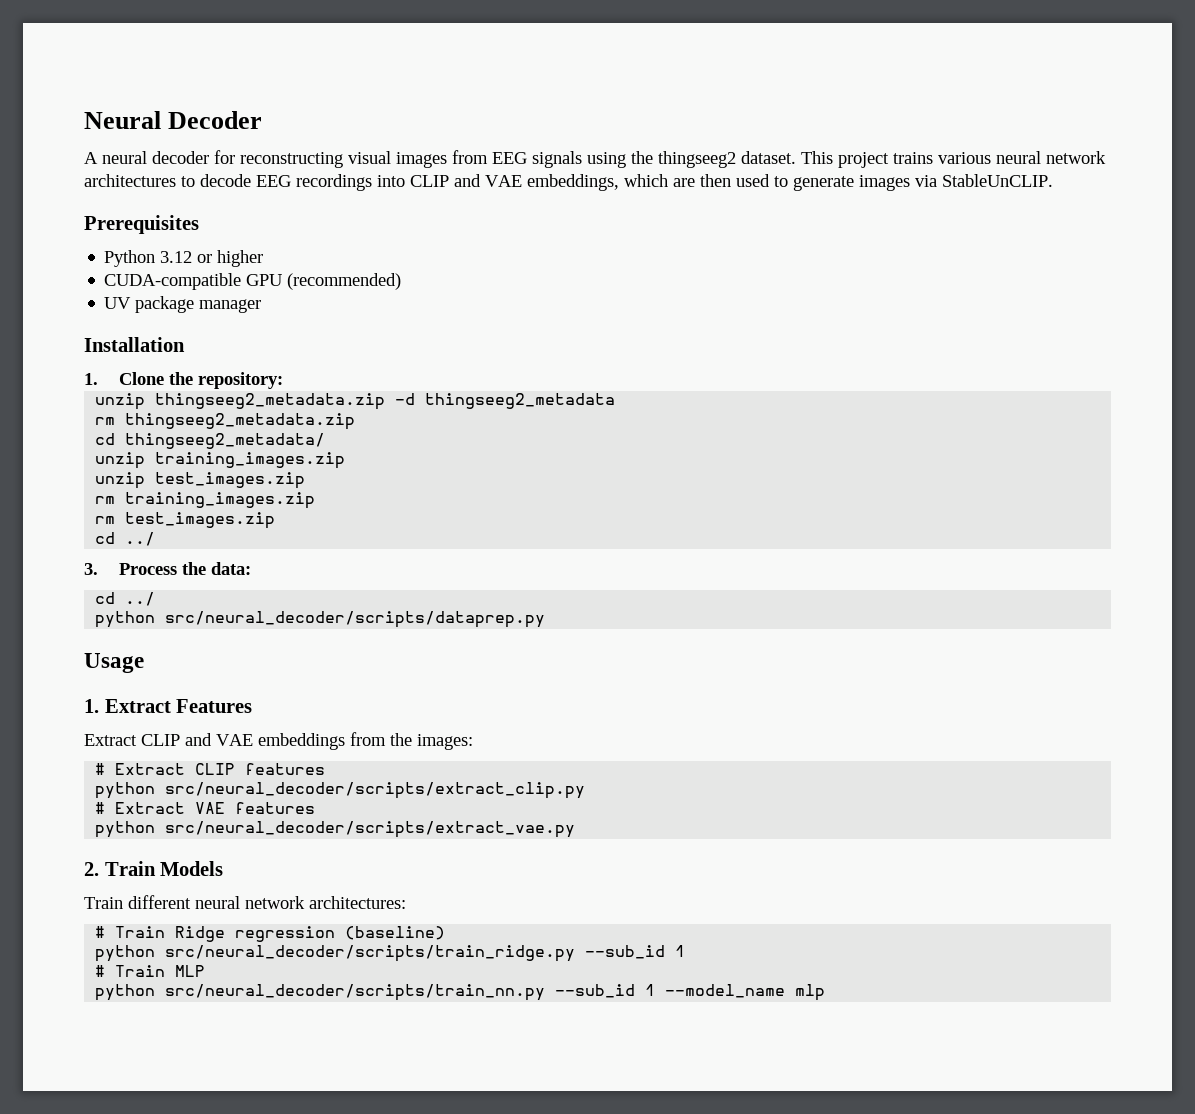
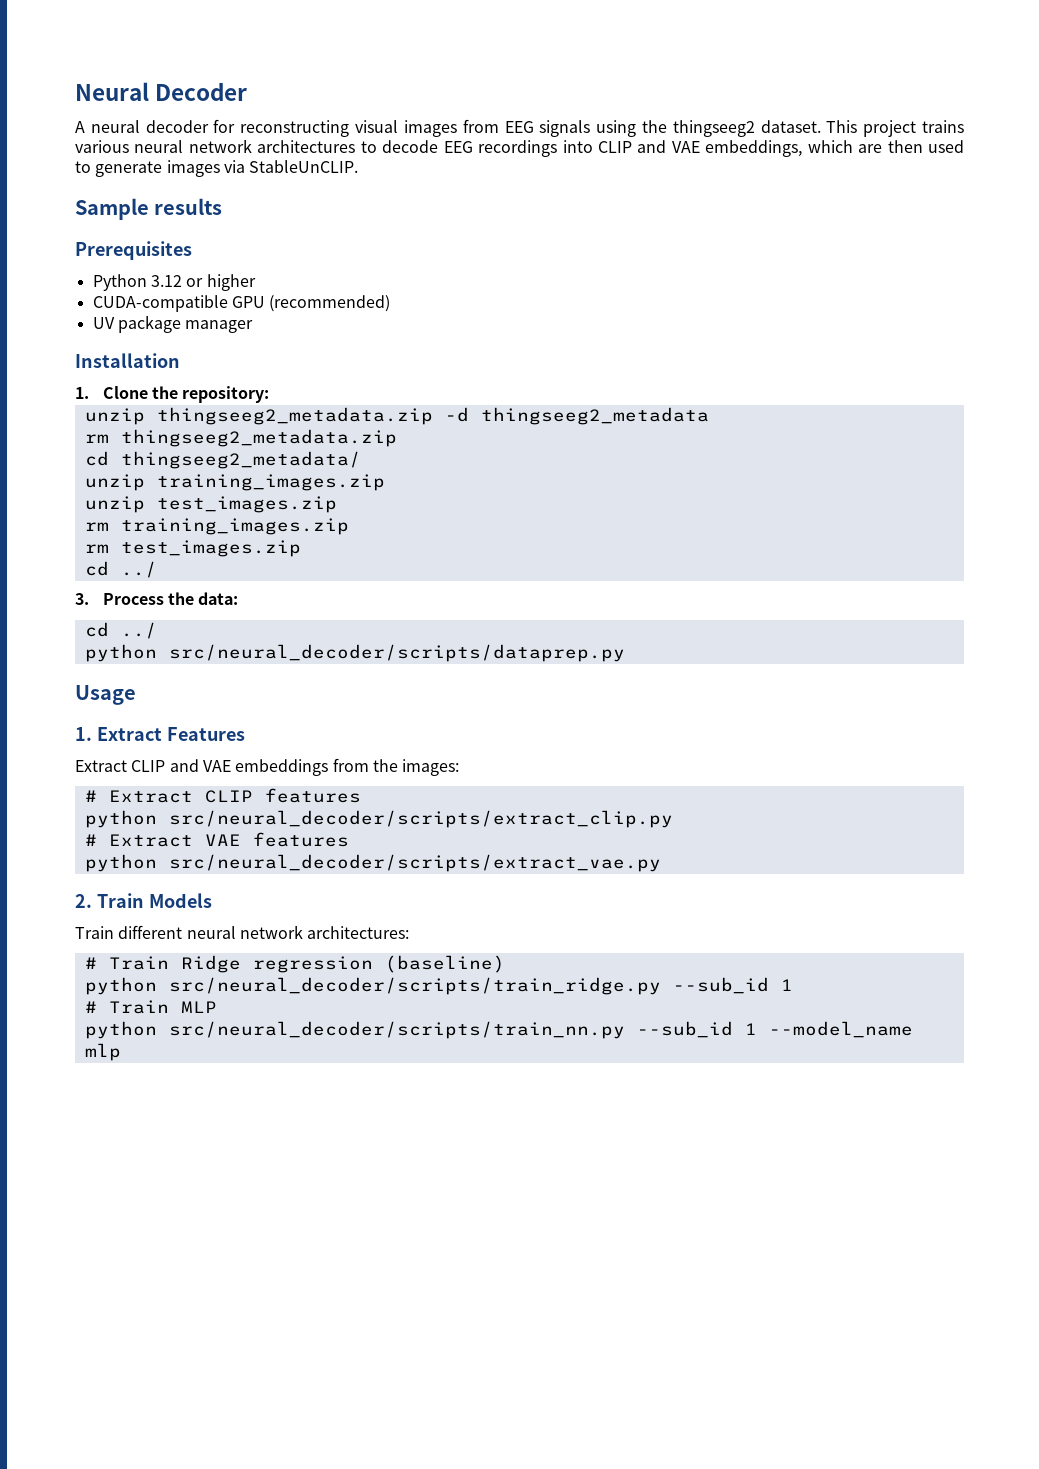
+ Sample results

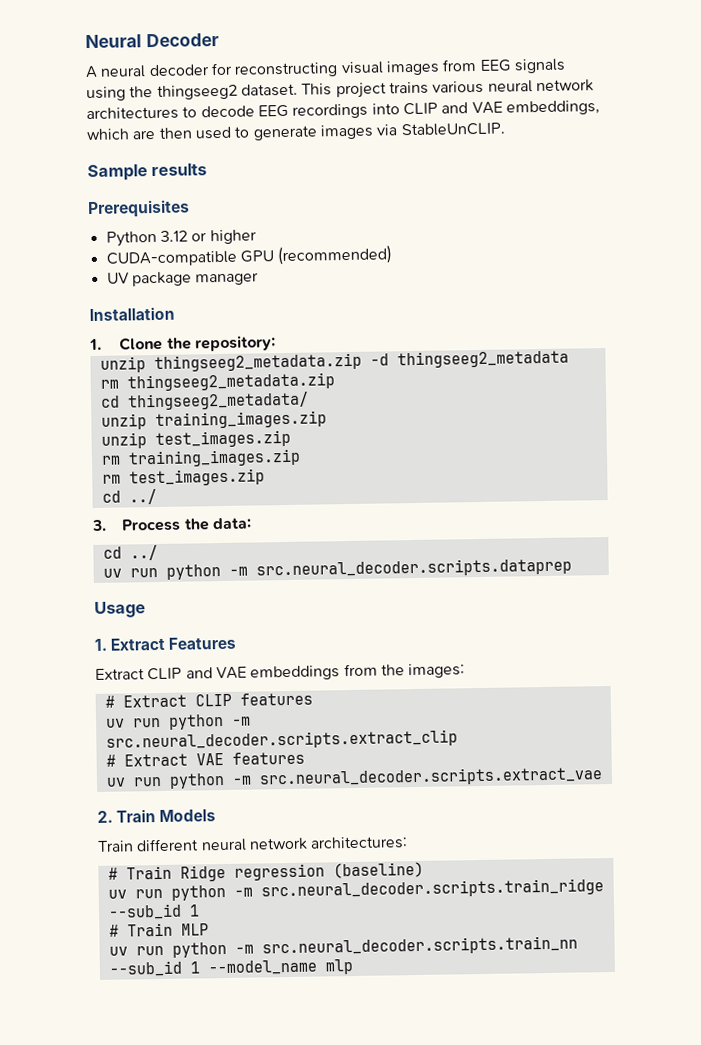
- python src/neural_decoder/scripts/dataprep.py
+ uv run python -m src.neural_decoder.scripts.dataprep
- python src/neural_decoder/scripts/extract_clip.py
+ uv run python -m src.neural_decoder.scripts.extract_clip
- python src/neural_decoder/scripts/extract_vae.py
+ uv run python -m src.neural_decoder.scripts.extract_vae
- python src/neural_decoder/scripts/train_ridge.py --sub_id 1
+ uv run python -m src.neural_decoder.scripts.train_ridge --sub_id 1
- python src/neural_decoder/scripts/train_nn.py --sub_id 1 --model_name mlp
+ uv run python -m src.neural_decoder.scripts.train_nn --sub_id 1 --model_name mlp

